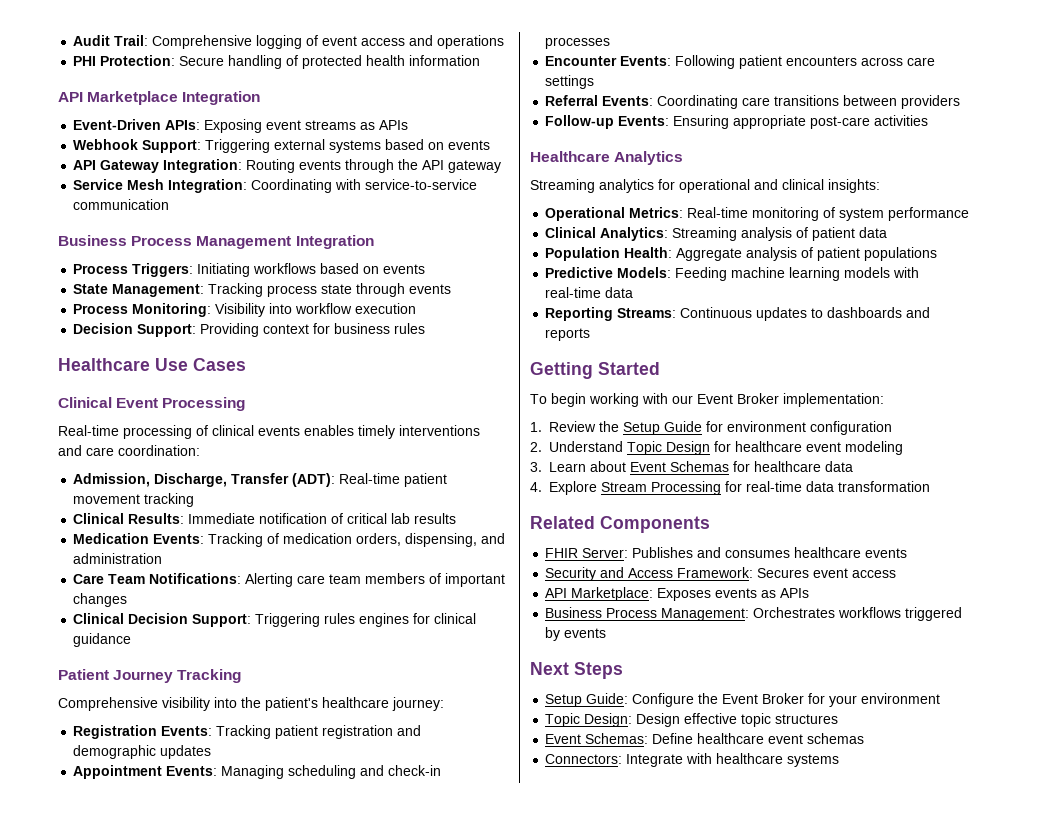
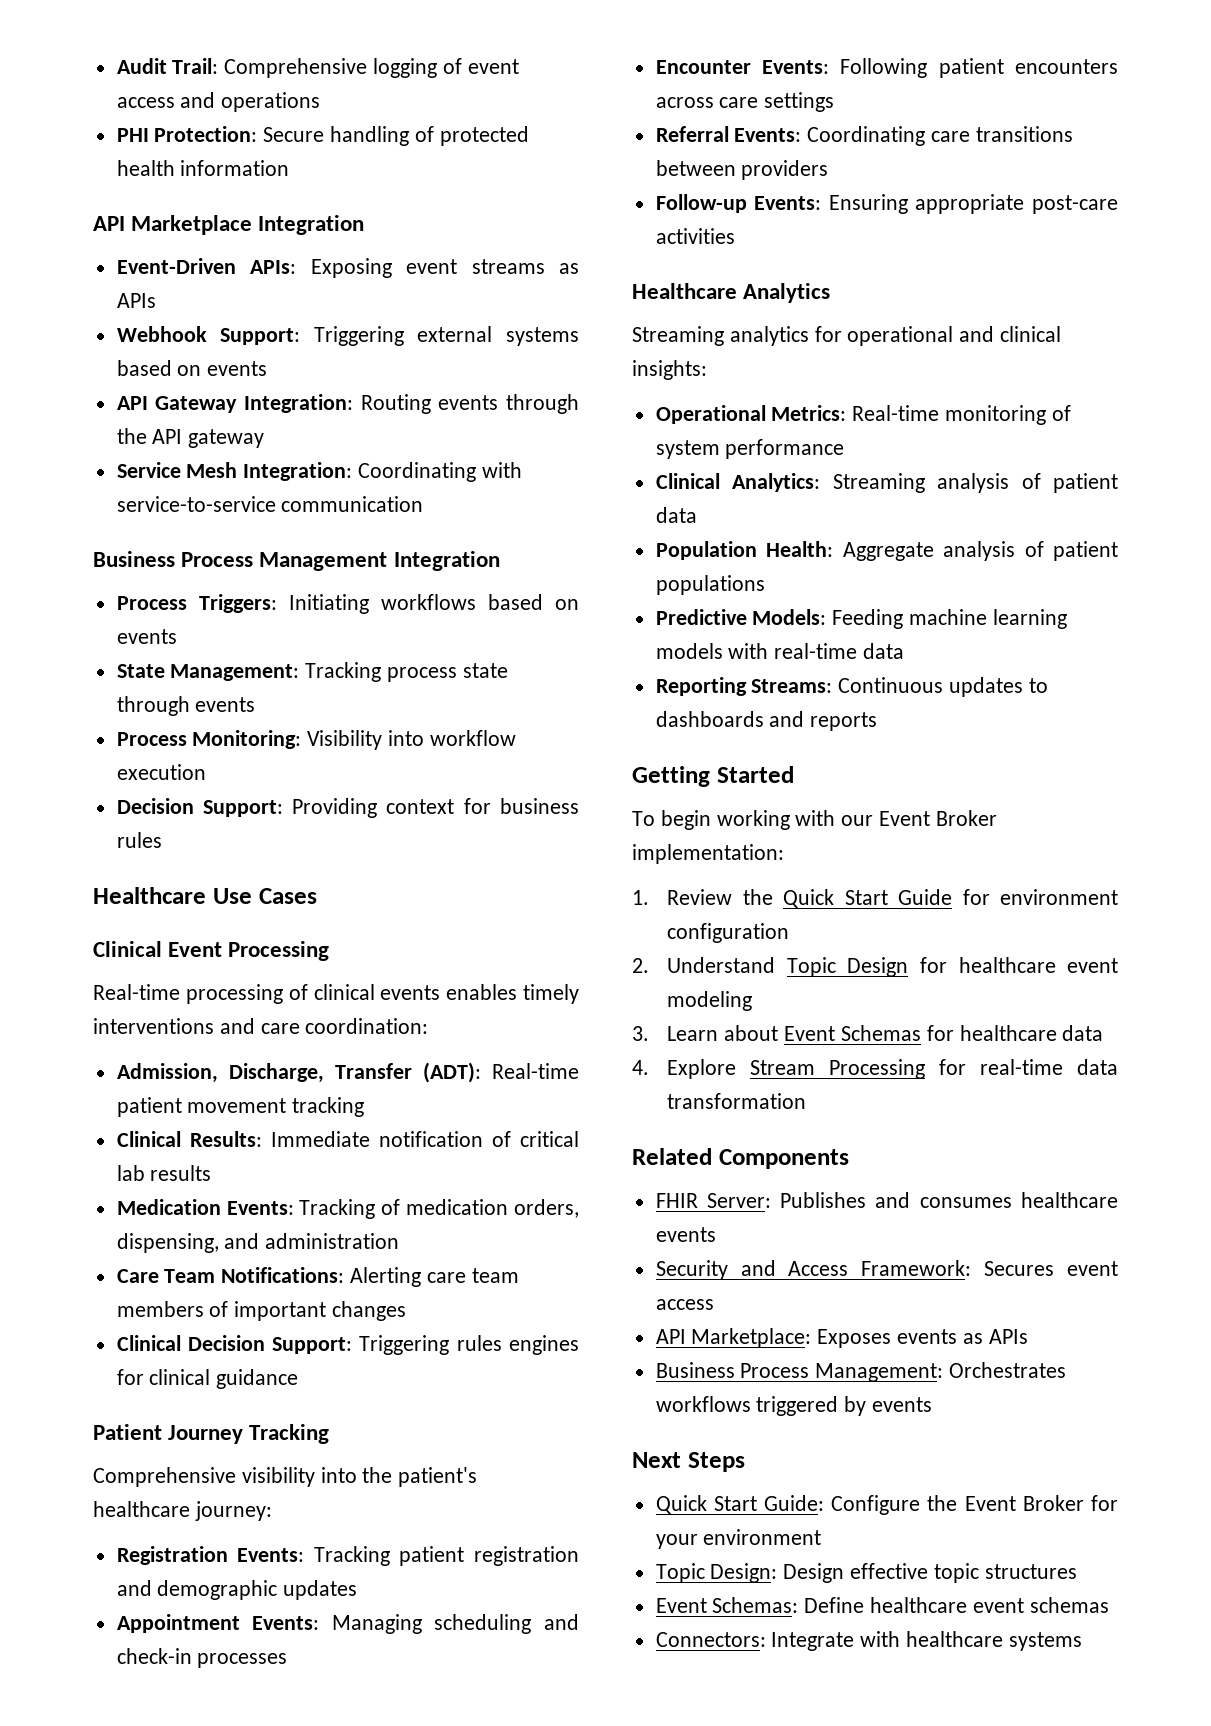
- 1. Review the Setup Guide for environment configuration
+ 1. Review the Quick Start Guide for environment configuration
- Setup Guide: Configure the Event Broker for your environment
+ Quick Start Guide: Configure the Event Broker for your environment

